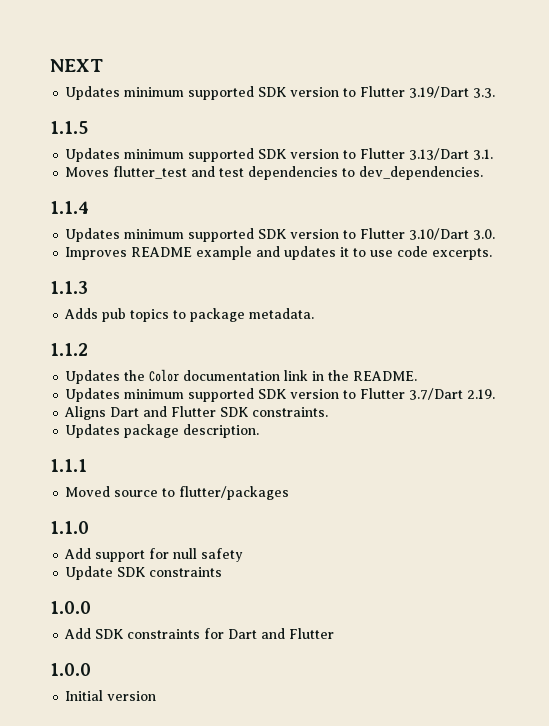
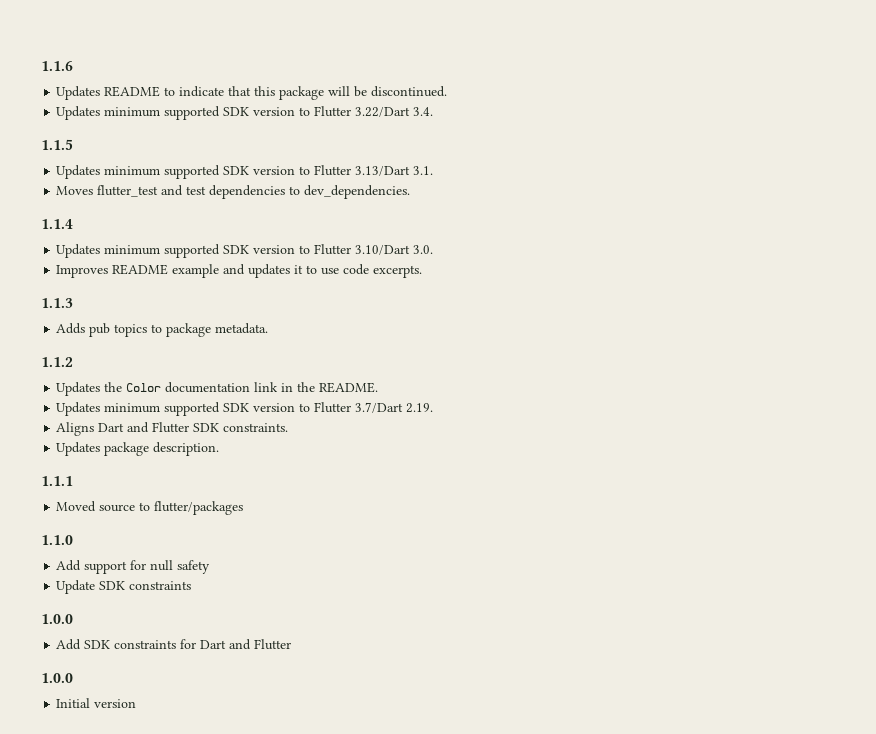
- NEXT
- Updates minimum supported SDK version to Flutter 3.19/Dart 3.3.
+ 1.1.6
+ Updates README to indicate that this package will be discontinued.
+ Updates minimum supported SDK version to Flutter 3.22/Dart 3.4.

